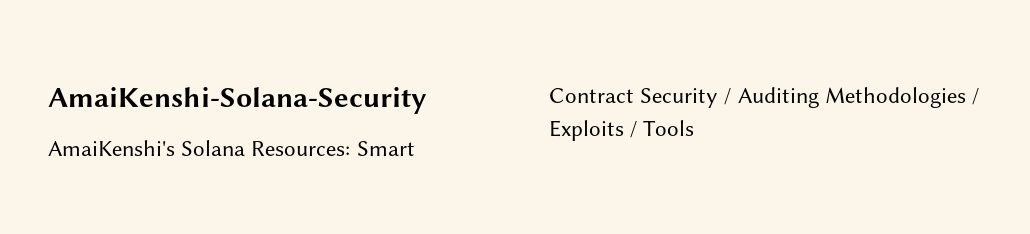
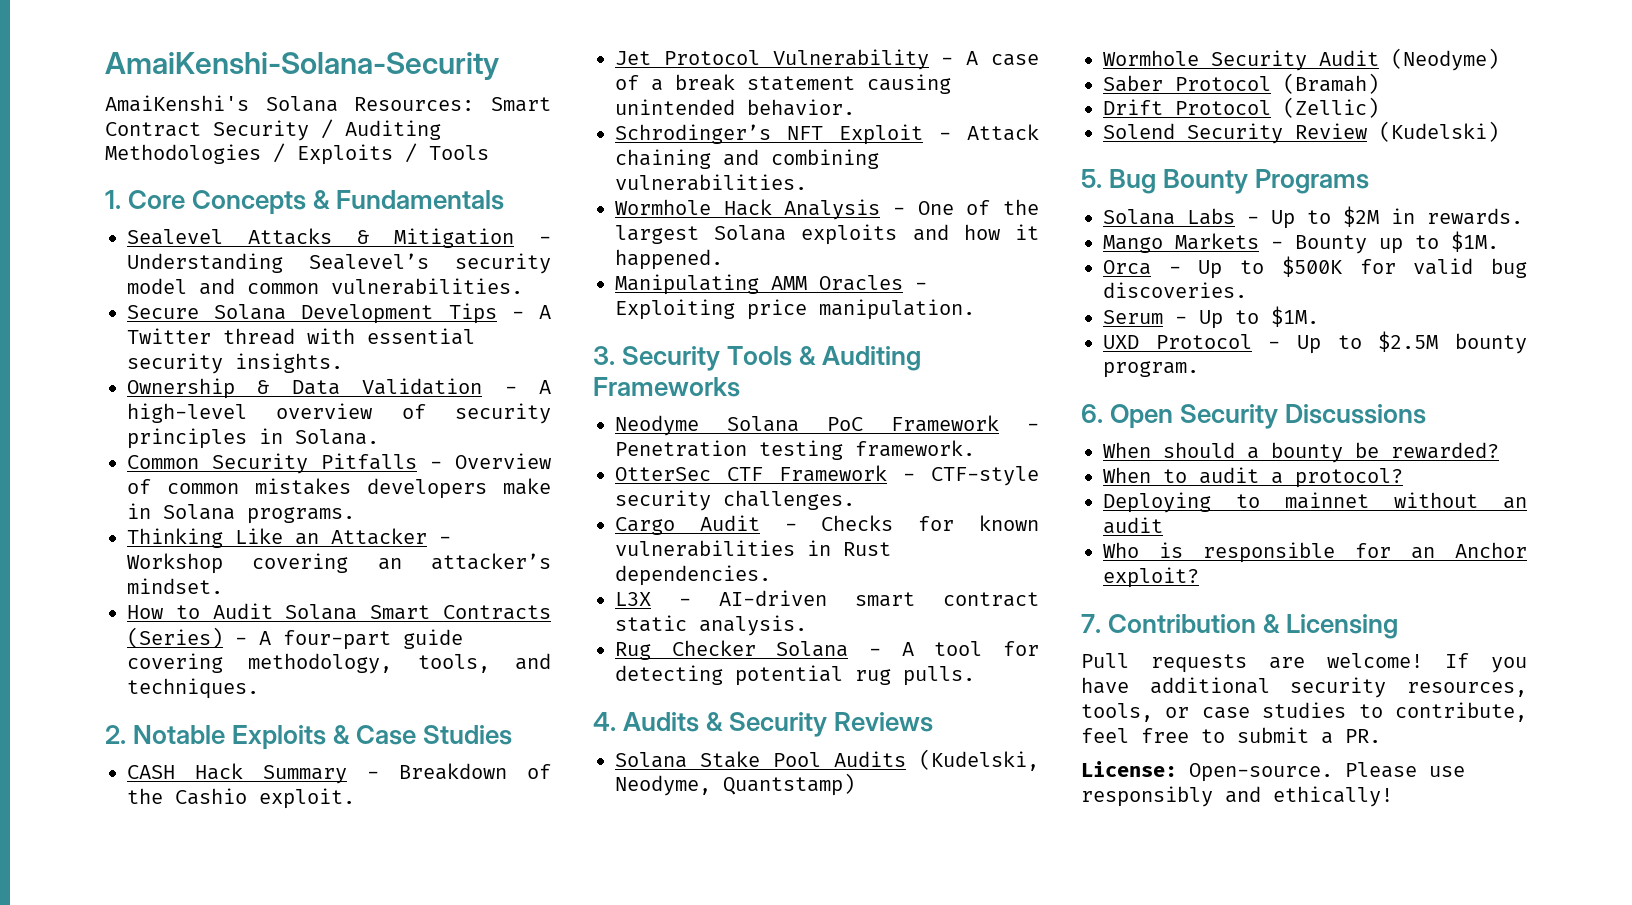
+ 1. Core Concepts & Fundamentals
+ Sealevel Attacks & Mitigation - Understanding Sealevel’s security model and common vulnerabilities.
+ Secure Solana Development Tips - A Twitter thread with essential security insights.
+ Ownership & Data Validation - A high-level overview of security principles in Solana.
+ Common Security Pitfalls - Overview of common mistakes developers make in Solana programs.
+ Thinking Like an Attacker - Workshop covering an attacker’s mindset.
+ How to Audit Solana Smart Contracts (Series) - A four-part guide covering methodology, tools, and techniques.
+ 2. Notable Exploits & Case Studies
+ CASH Hack Summary - Breakdown of the Cashio exploit.
+ Jet Protocol Vulnerability - A case of a break statement causing unintended behavior.
+ Schrodinger’s NFT Exploit - Attack chaining and combining vulnerabilities.
+ Wormhole Hack Analysis - One of the largest Solana exploits and how it happened.
+ Manipulating AMM Oracles - Exploiting price manipulation.
+ 3. Security Tools & Auditing Frameworks
+ Neodyme Solana PoC Framework - Penetration testing framework.
+ OtterSec CTF Framework - CTF-style security challenges.
+ Cargo Audit - Checks for known vulnerabilities in Rust dependencies.
+ L3X - AI-driven smart contract static analysis.
+ Rug Checker Solana - A tool for detecting potential rug pulls.
+ 4. Audits & Security Reviews
+ Solana Stake Pool Audits (Kudelski, Neodyme, Quantstamp)
+ Wormhole Security Audit (Neodyme)
+ Saber Protocol (Bramah)
+ Drift Protocol (Zellic)
+ Solend Security Review (Kudelski)
+ 5. Bug Bounty Programs
+ Solana Labs - Up to $2M in rewards.
+ Mango Markets - Bounty up to $1M.
+ Orca - Up to $500K for valid bug discoveries.
+ Serum - Up to $1M.
+ UXD Protocol - Up to $2.5M bounty program.
+ 6. Open Security Discussions
+ When should a bounty be rewarded?
+ When to audit a protocol?
+ Deploying to mainnet without an audit
+ Who is responsible for an Anchor exploit?
+ 7. Contribution & Licensing
+ Pull requests are welcome! If you have additional security resources, tools, or case studies to contribute, feel free to submit a PR.
+ License: Open-source. Please use responsibly and ethically!

